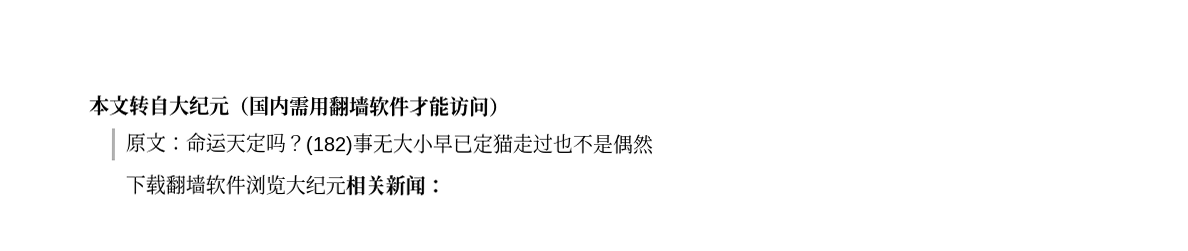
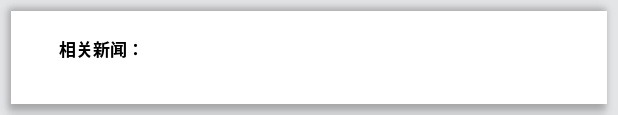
- 本文转自大纪元（国内需用翻墙软件才能访问）
- 原文：命运天定吗？(182)事无大小早已定猫走过也不是偶然
- 下载翻墙软件浏览大纪元相关新闻：
+ 相关新闻：

